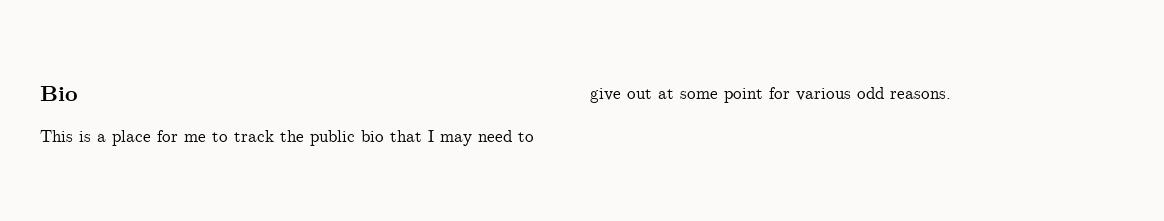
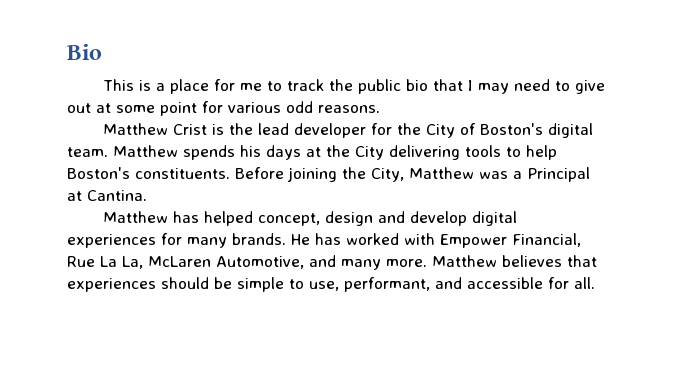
+ Matthew Crist is the lead developer for the City of Boston's digital team. Matthew spends his days at the City delivering tools to help Boston's constituents. Before joining the City, Matthew was a Principal at Cantina.
+ Matthew has helped concept, design and develop digital experiences for many brands. He has worked with Empower Financial, Rue La La, McLaren Automotive, and many more. Matthew believes that experiences should be simple to use, performant, and accessible for all.

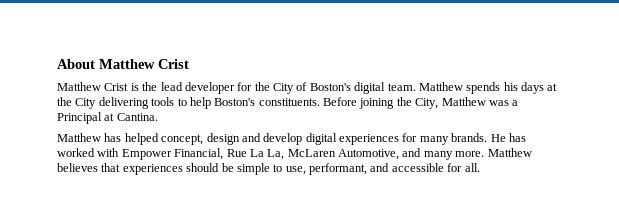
- Bio
- This is a place for me to track the public bio that I may need to give out at some point for various odd reasons.
+ About Matthew Crist

